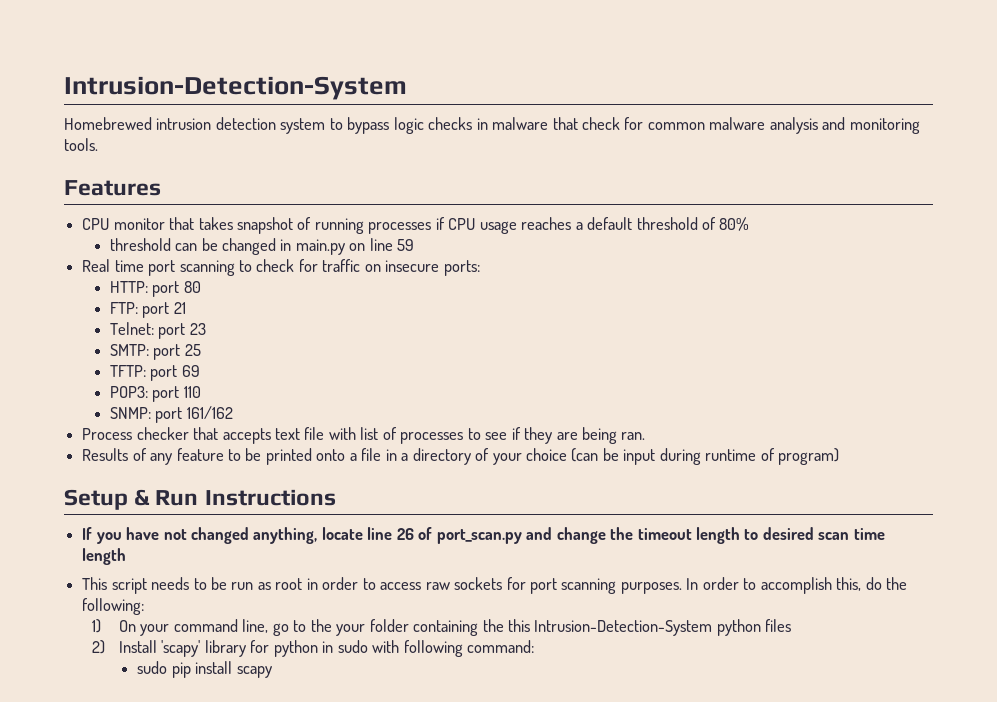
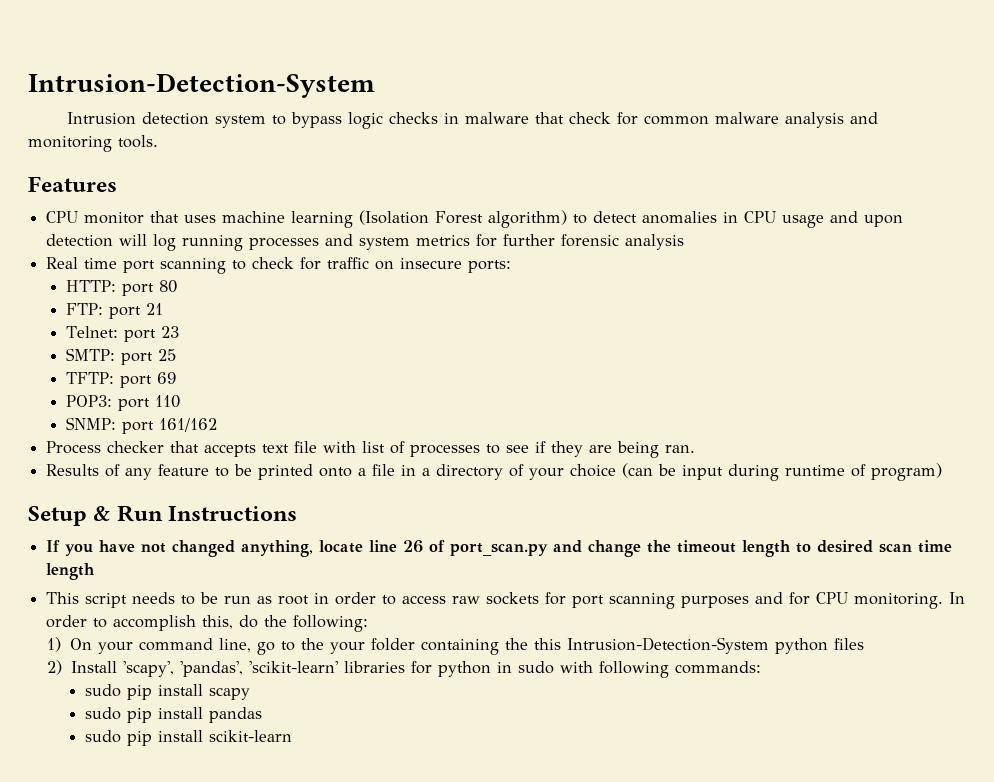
- Homebrewed intrusion detection system to bypass logic checks in malware that check for common malware analysis and monitoring tools.
+ Intrusion detection system to bypass logic checks in malware that check for common malware analysis and monitoring tools.
- CPU monitor that takes snapshot of running processes if CPU usage reaches a default threshold of 80%
- threshold can be changed in main.py on line 59
+ CPU monitor that uses machine learning (Isolation Forest algorithm) to detect anomalies in CPU usage and upon detection will log running processes and system metrics for further forensic analysis
- This script needs to be run as root in order to access raw sockets for port scanning purposes.
+ This script needs to be run as root in order to access raw sockets for port scanning purposes and for CPU monitoring.
- 2) Install 'scapy' library for python in sudo with following command:
+ 2) Install 'scapy', 'pandas', 'scikit-learn' libraries for python in sudo with following commands:
+ sudo pip install pandas
+ sudo pip install scikit-learn

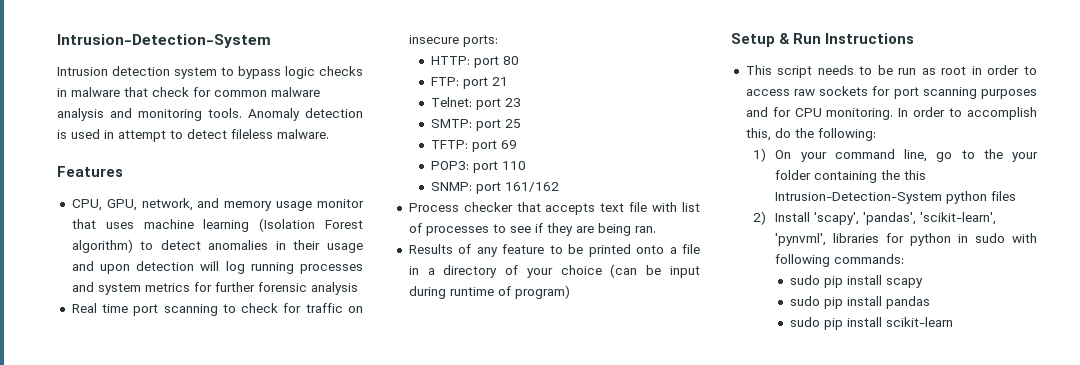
- Intrusion detection system to bypass logic checks in malware that check for common malware analysis and monitoring tools.
+ Intrusion detection system to bypass logic checks in malware that check for common malware analysis and monitoring tools. Anomaly detection is used in attempt to detect fileless malware.
  Features
- CPU monitor that uses machine learning (Isolation Forest algorithm) to detect anomalies in CPU usage and upon detection will log running processes and system metrics for further forensic analysis
+ CPU, GPU, network, and memory usage monitor that uses machine learning (Isolation Forest algorithm) to detect anomalies in their usage and upon detection will log running processes and system metrics for further forensic analysis
- If you have not changed anything, locate line 26 of port_scan.py and change the timeout length to desired scan time length
- 2) Install 'scapy', 'pandas', 'scikit-learn' libraries for python in sudo with following commands:
+ 2) Install 'scapy', 'pandas', 'scikit-learn', 'pynvml', libraries for python in sudo with following commands:

